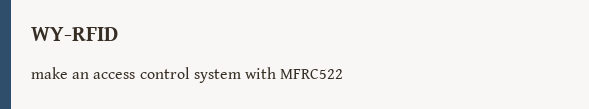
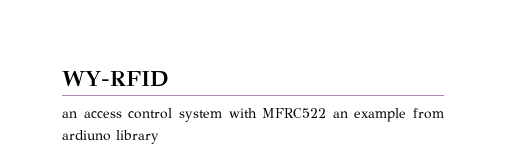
- make an access control system with MFRC522
+ an access control system with MFRC522 an example from ardiuno library

